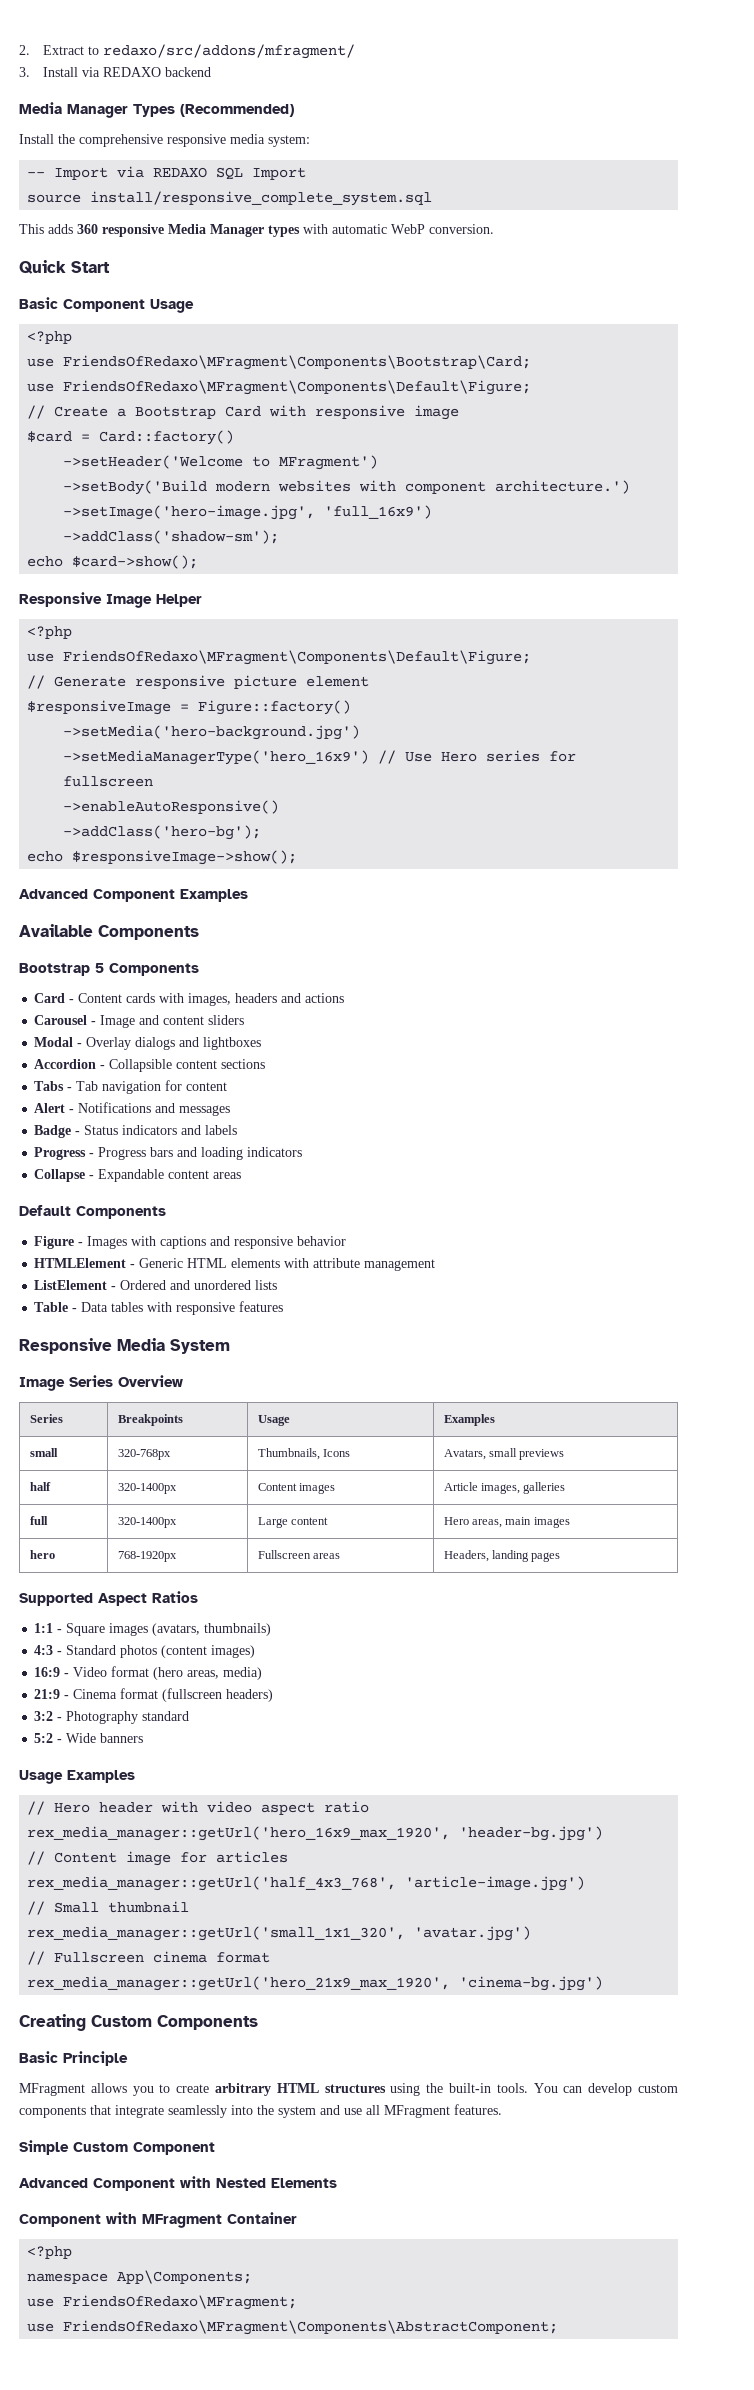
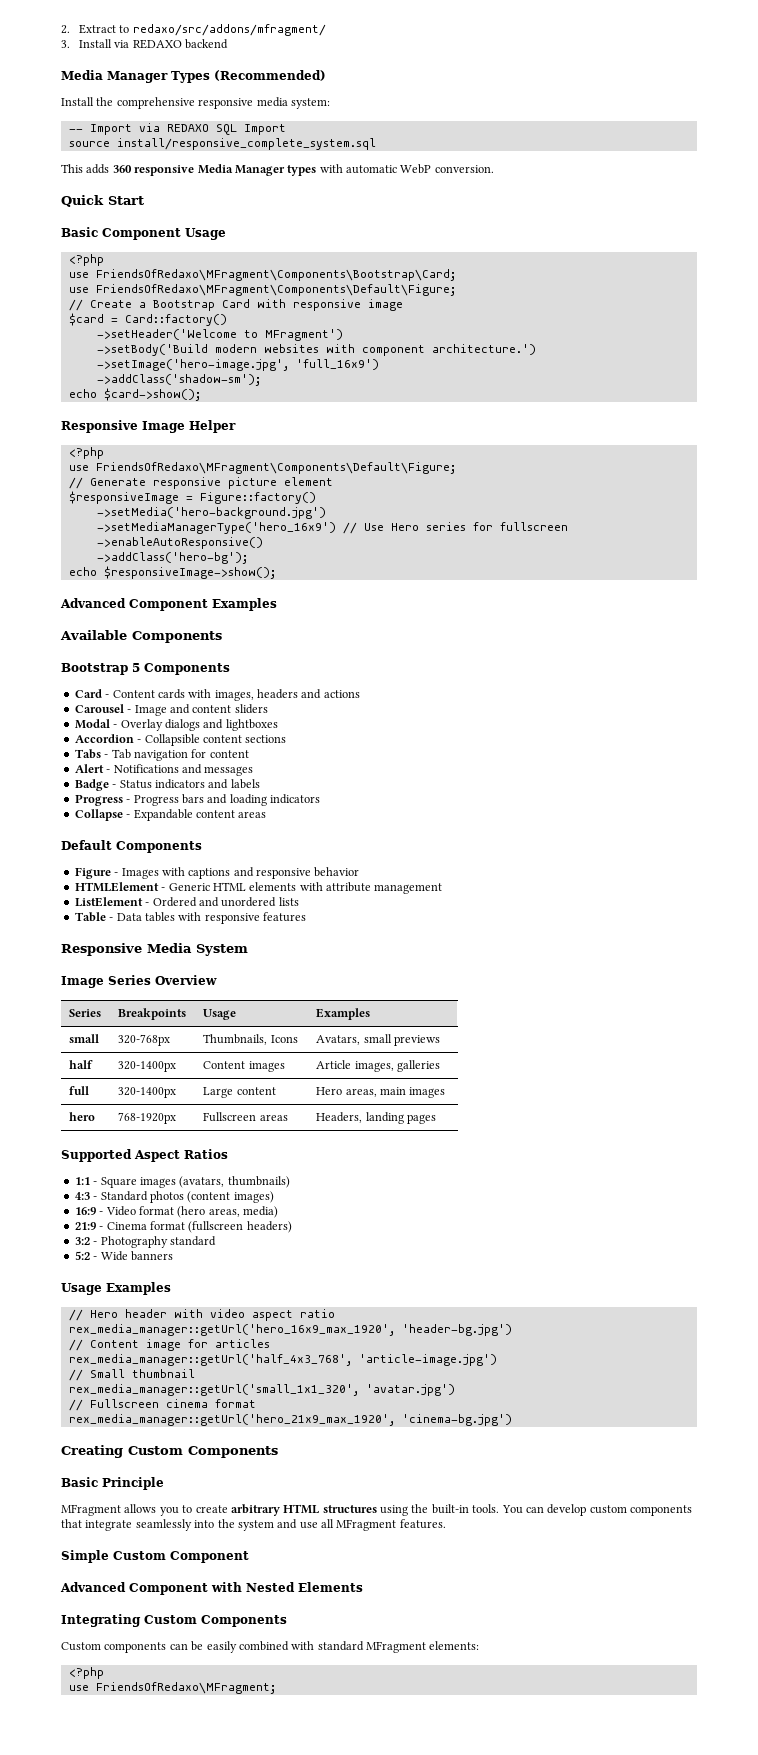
- Component with MFragment Container
+ Integrating Custom Components
+ Custom components can be easily combined with standard MFragment elements:
  <?php
- namespace App\Components;
- use FriendsOfRedaxo\MFragment\Components\AbstractComponent;

